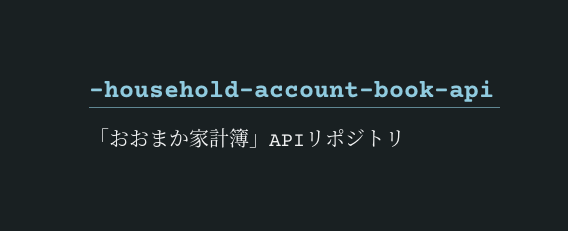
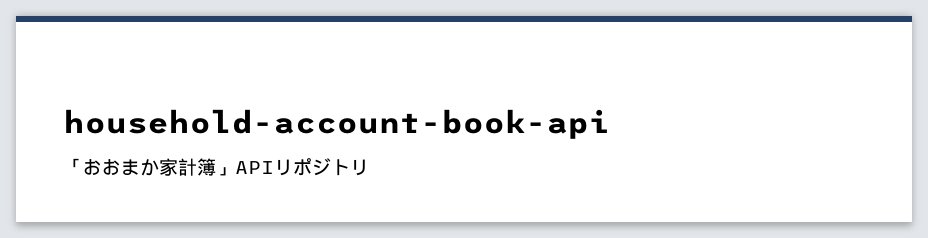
- -household-account-book-api
+ household-account-book-api

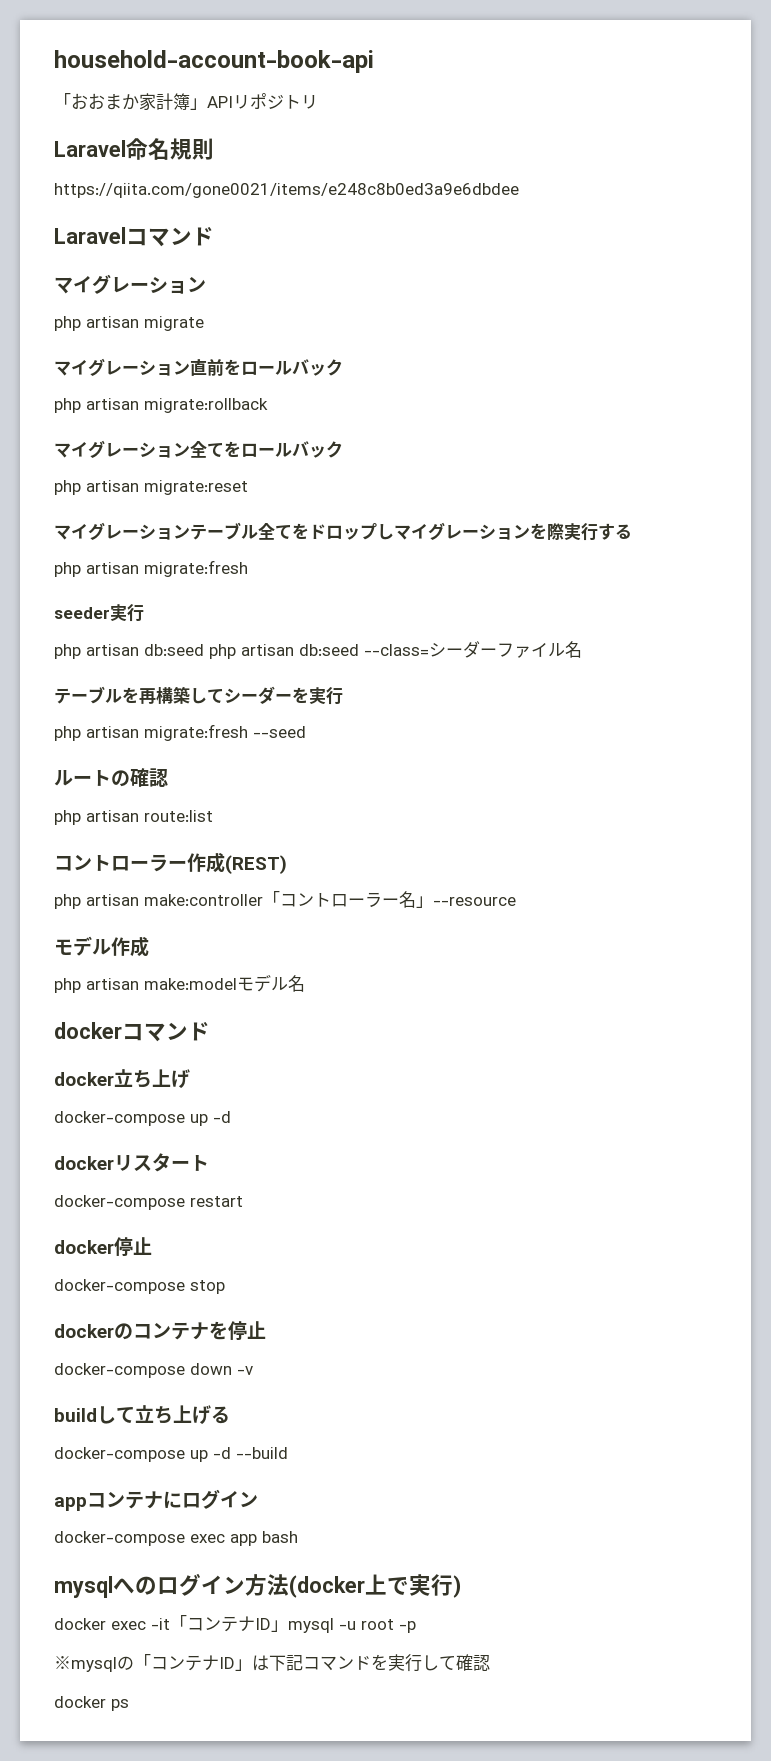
+ Laravel命名規則
+ https://qiita.com/gone0021/items/e248c8b0ed3a9e6dbdee
+ Laravelコマンド
+ マイグレーション
+ php artisan migrate
+ マイグレーション直前をロールバック
+ php artisan migrate:rollback
+ マイグレーション全てをロールバック
+ php artisan migrate:reset
+ マイグレーションテーブル全てをドロップしマイグレーションを際実行する
+ php artisan migrate:fresh
+ seeder実行
+ php artisan db:seed php artisan db:seed --class=シーダーファイル名
+ テーブルを再構築してシーダーを実行
+ php artisan migrate:fresh --seed
+ ルートの確認
+ php artisan route:list
+ コントローラー作成(REST)
+ php artisan make:controller「コントローラー名」--resource
+ モデル作成
+ php artisan make:modelモデル名
+ dockerコマンド
+ docker立ち上げ
+ docker-compose up -d
+ dockerリスタート
+ docker-compose restart
+ docker停止
+ docker-compose stop
+ dockerのコンテナを停止
+ docker-compose down -v
+ buildして立ち上げる
+ docker-compose up -d --build
+ appコンテナにログイン
+ docker-compose exec app bash
+ mysqlへのログイン方法(docker上で実行)
+ docker exec -it「コンテナID」mysql -u root -p
+ ※mysqlの「コンテナID」は下記コマンドを実行して確認
+ docker ps

